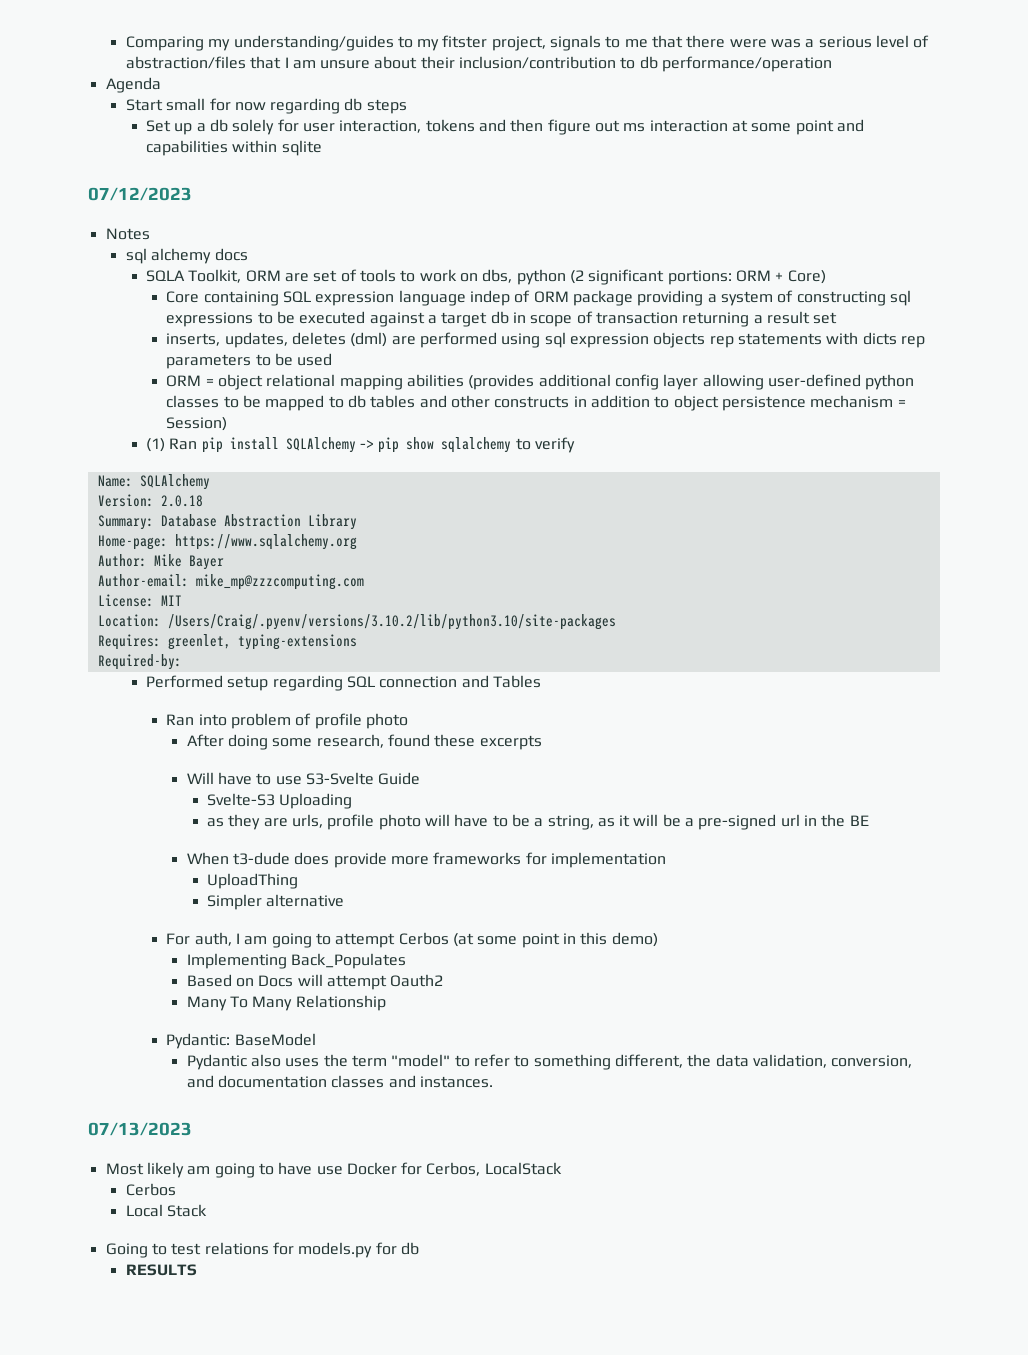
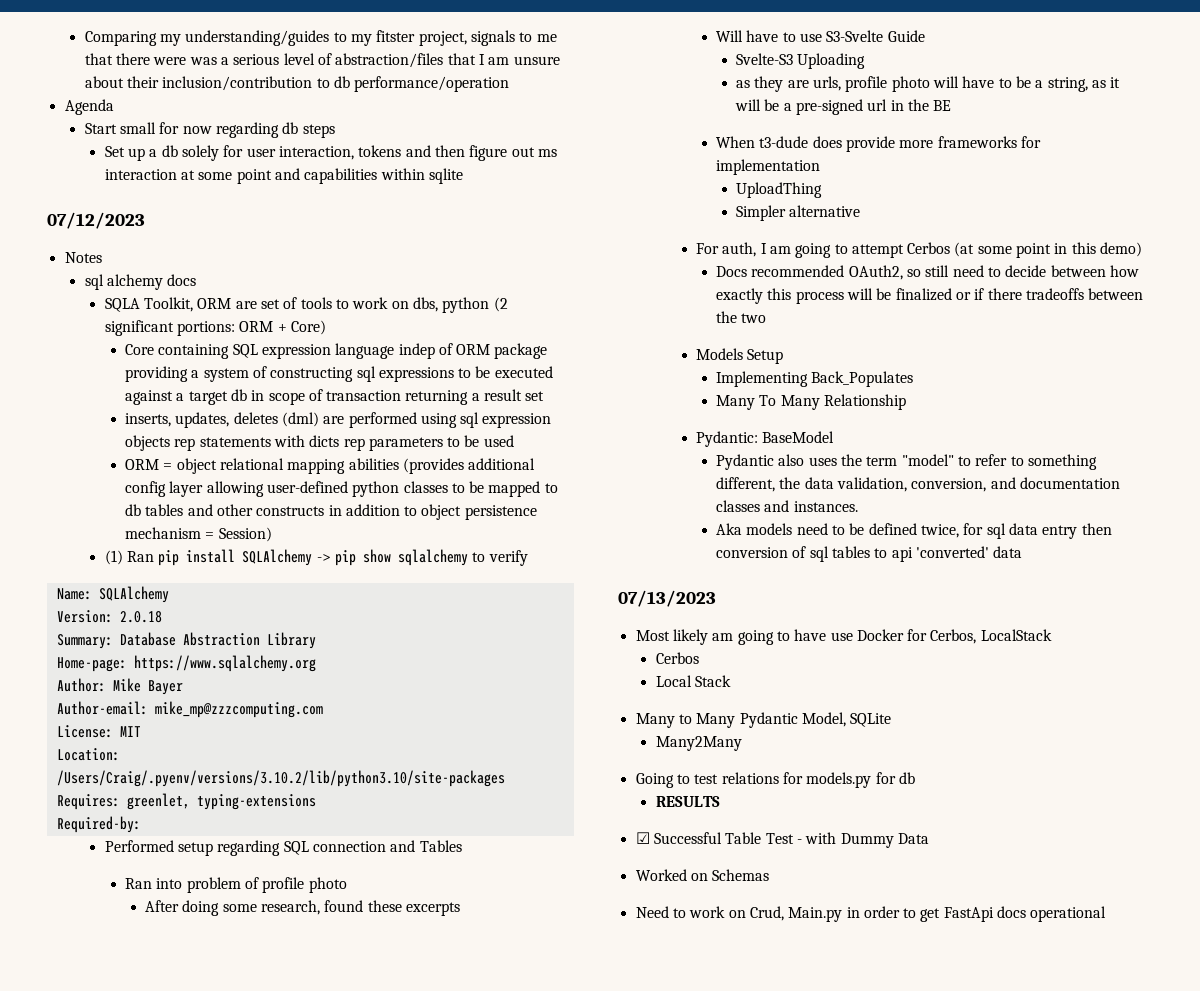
+ Docs recommended OAuth2, so still need to decide between how exactly this process will be finalized or if there tradeoffs between the two
+ Models Setup
  Implementing Back_Populates
- Based on Docs will attempt Oauth2
+ Aka models need to be defined twice, for sql data entry then conversion of sql tables to api 'converted' data
+ Many to Many Pydantic Model, SQLite
+ Many2Many
+ ☑ Successful Table Test - with Dummy Data
+ Worked on Schemas
+ Need to work on Crud, Main.py in order to get FastApi docs operational

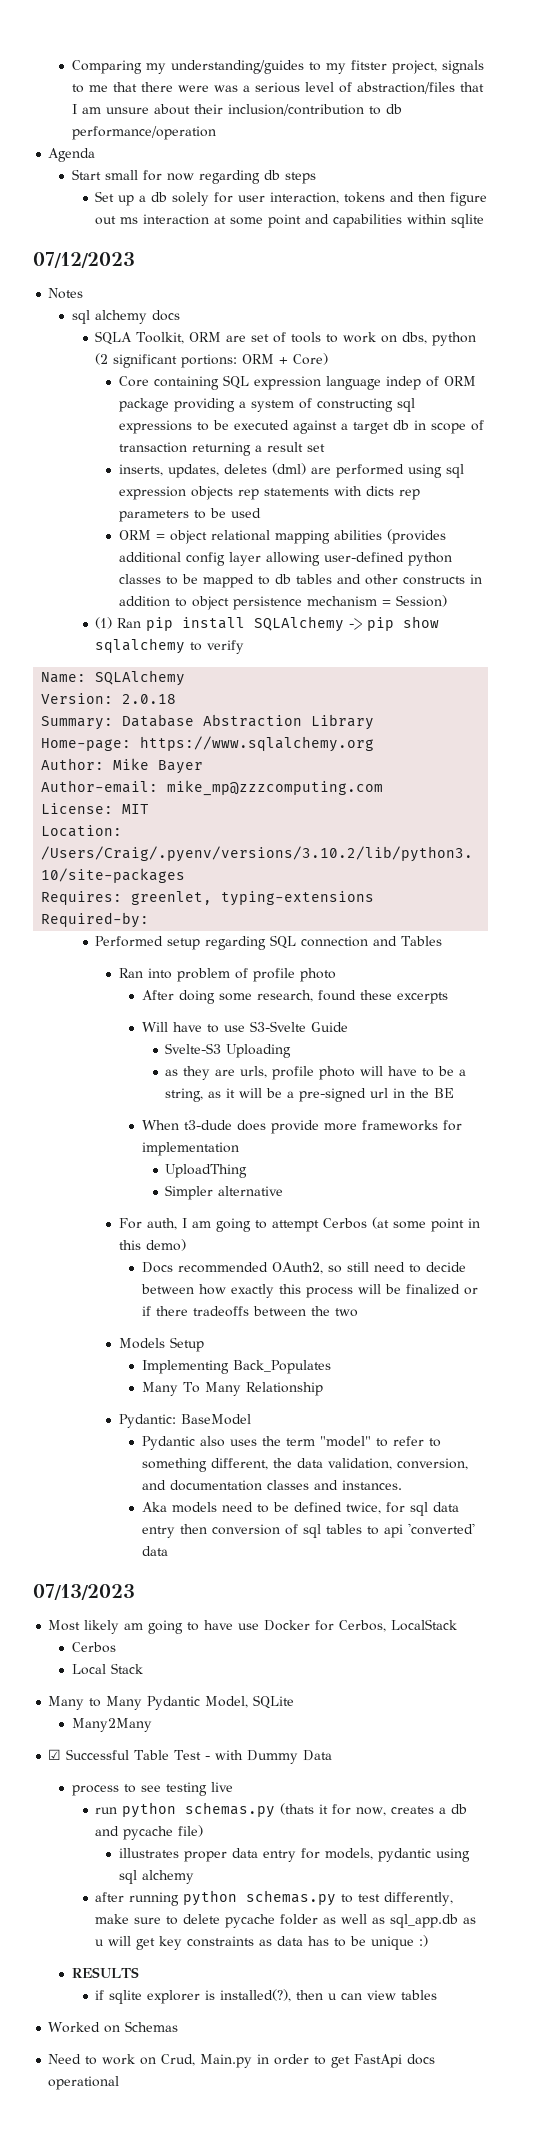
- Going to test relations for models.py for db
- RESULTS
+ process to see testing live
+ run python schemas.py (thats it for now, creates a db and pycache file)
+ illustrates proper data entry for models, pydantic using sql alchemy
+ after running python schemas.py to test differently, make sure to delete pycache folder as well as sql_app.db as u will get key constraints as data has to be unique :)
+ RESULTS
+ if sqlite explorer is installed(?), then u can view tables

